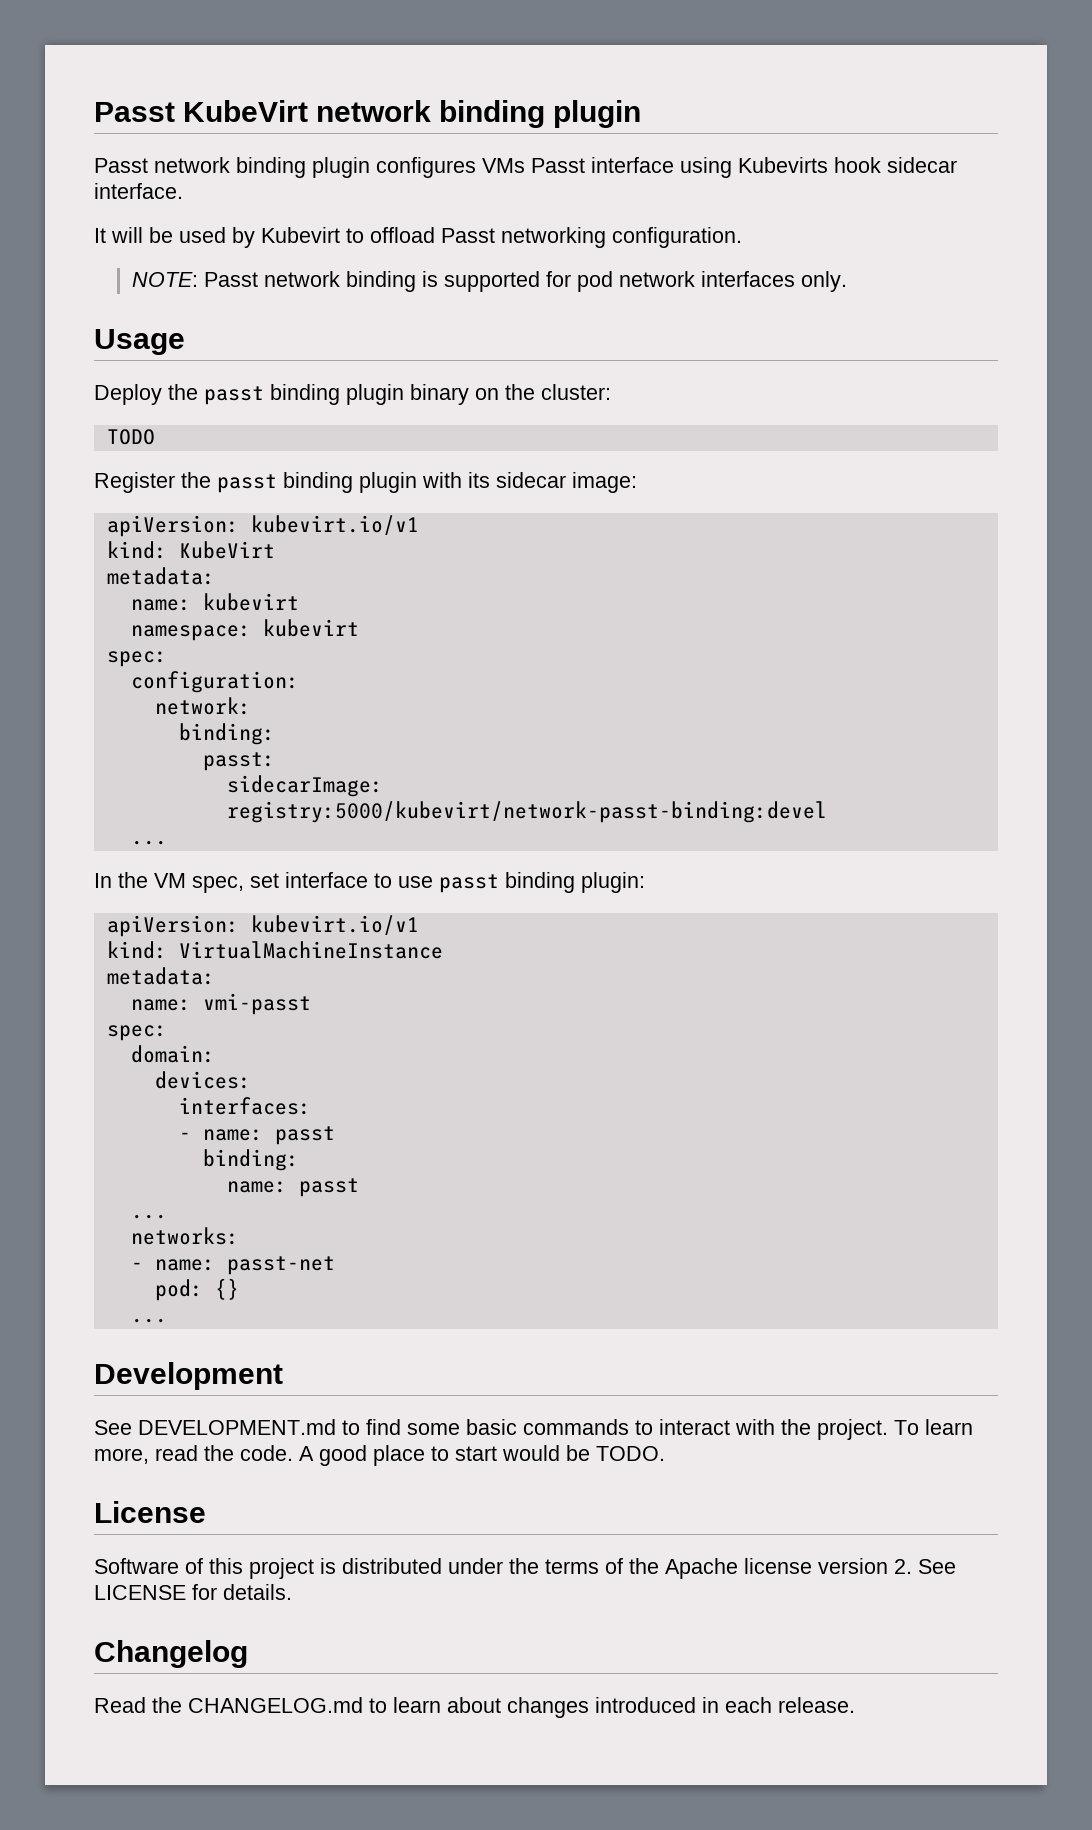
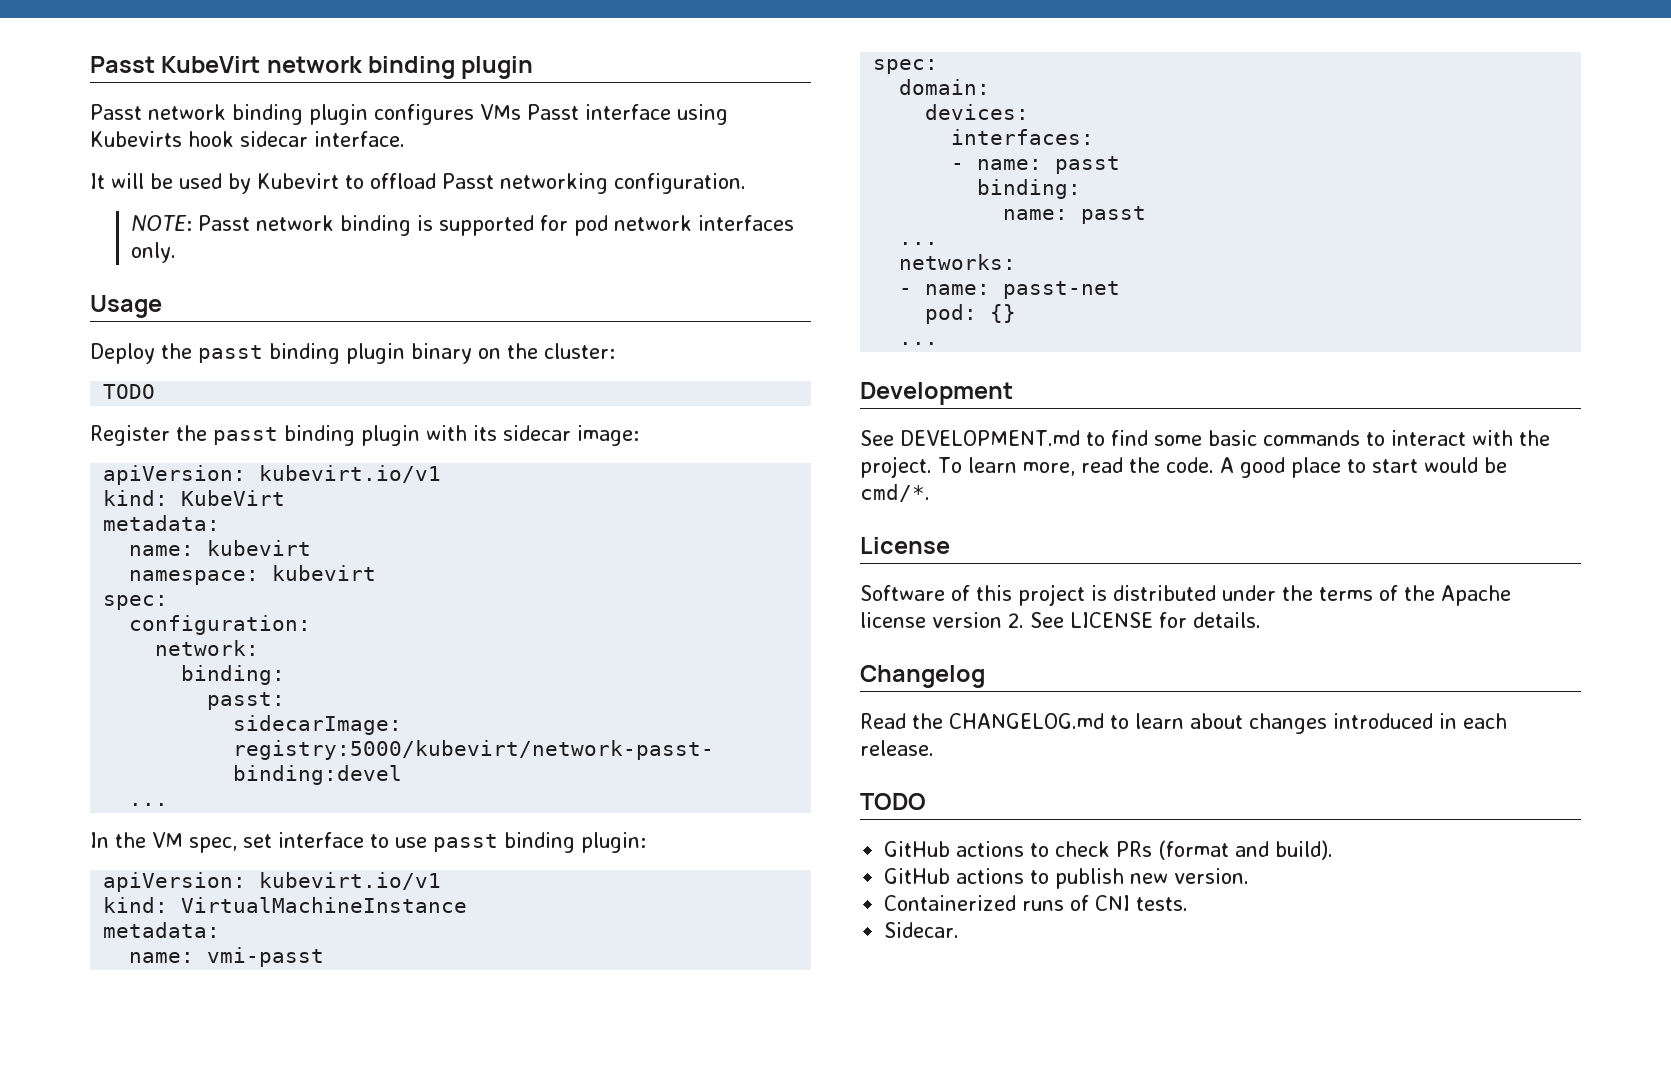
- A good place to start would be TODO.
+ A good place to start would be cmd/*.
  Read the CHANGELOG.md to learn about changes introduced in each release.
+ TODO
+ GitHub actions to check PRs (format and build).
+ GitHub actions to publish new version.
+ Containerized runs of CNI tests.
+ Sidecar.

